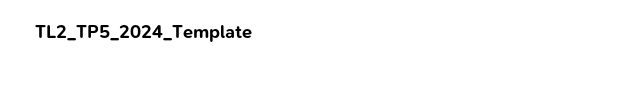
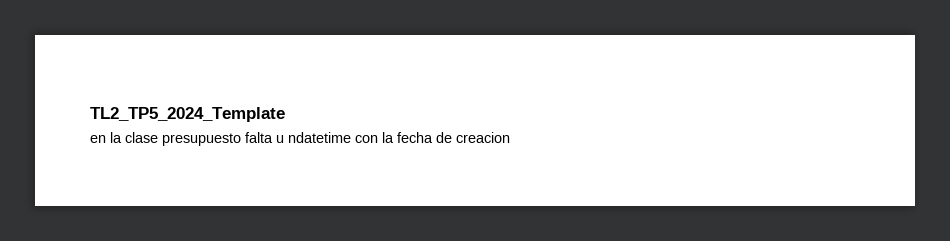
+ en la clase presupuesto falta u ndatetime con la fecha de creacion

